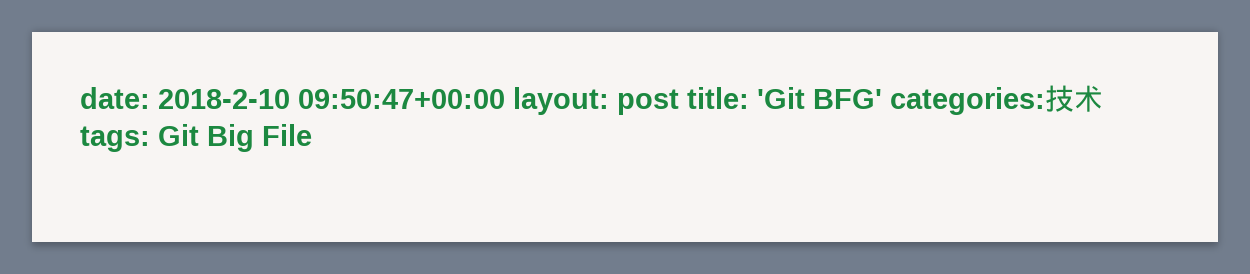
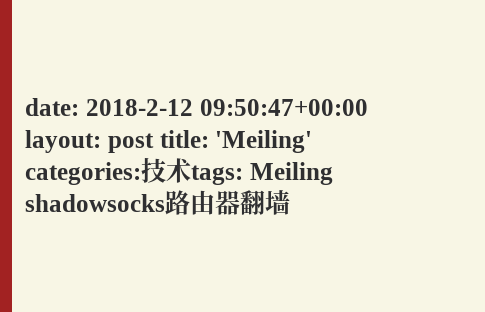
- date: 2018-2-10 09:50:47+00:00 layout: post title: 'Git BFG' categories:技术tags: Git Big File
+ date: 2018-2-12 09:50:47+00:00 layout: post title: 'Meiling' categories:技术tags: Meiling shadowsocks路由器翻墙

